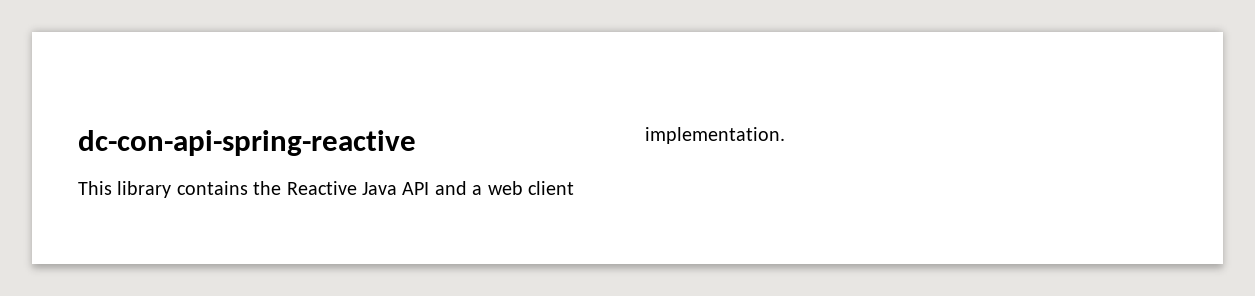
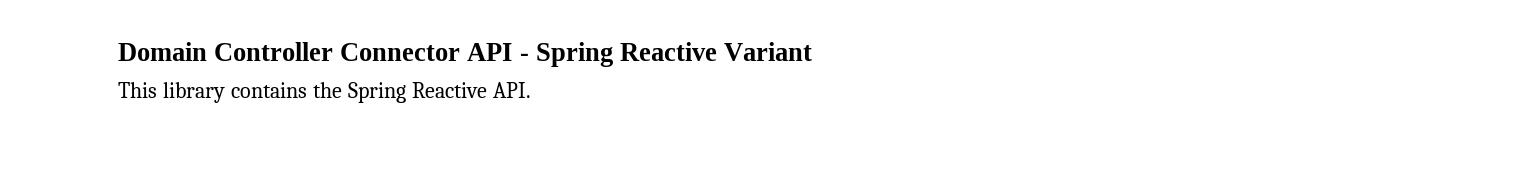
- dc-con-api-spring-reactive
- This library contains the Reactive Java API and a web client implementation.
+ Domain Controller Connector API - Spring Reactive Variant
+ This library contains the Spring Reactive API.

